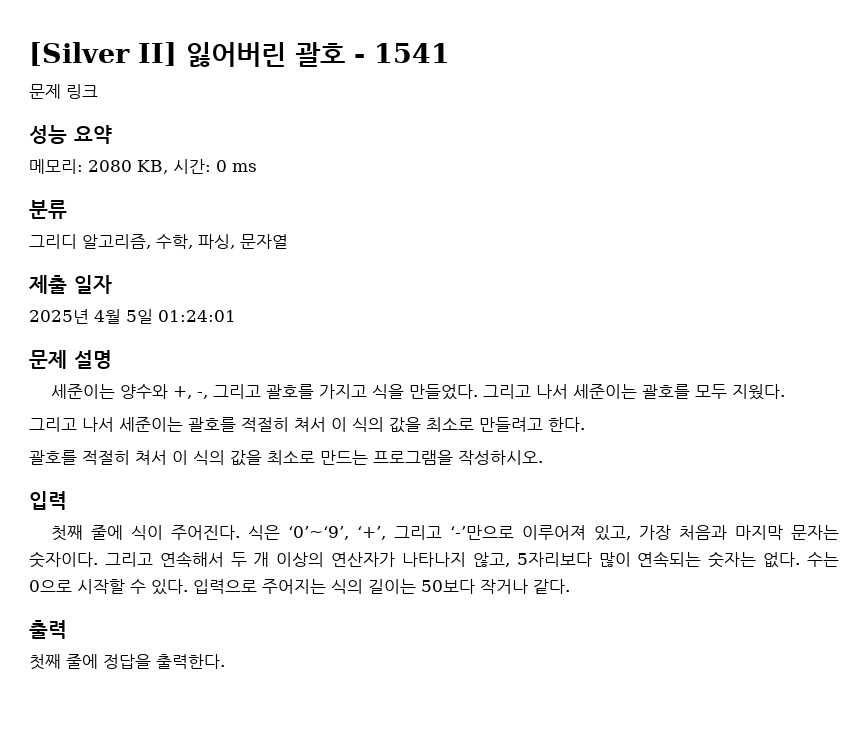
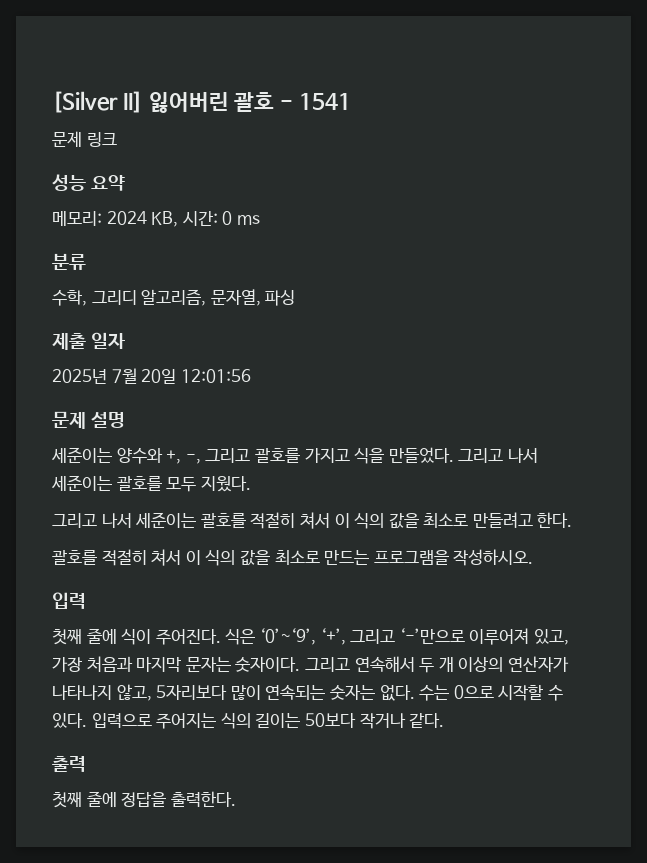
- 메모리: 2080 KB, 시간: 0 ms
+ 메모리: 2024 KB, 시간: 0 ms
- 그리디 알고리즘, 수학, 파싱, 문자열
+ 수학, 그리디 알고리즘, 문자열, 파싱
- 2025년 4월 5일 01:24:01
+ 2025년 7월 20일 12:01:56

